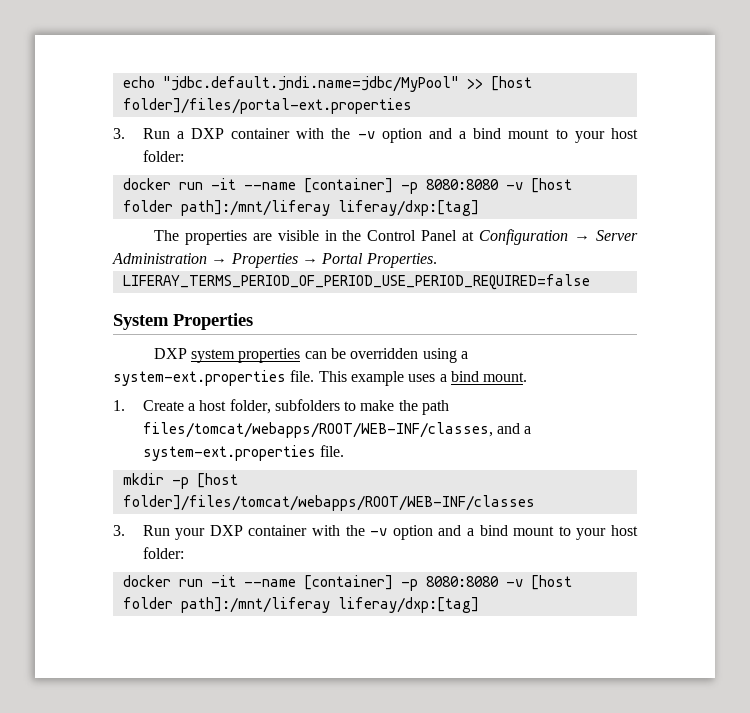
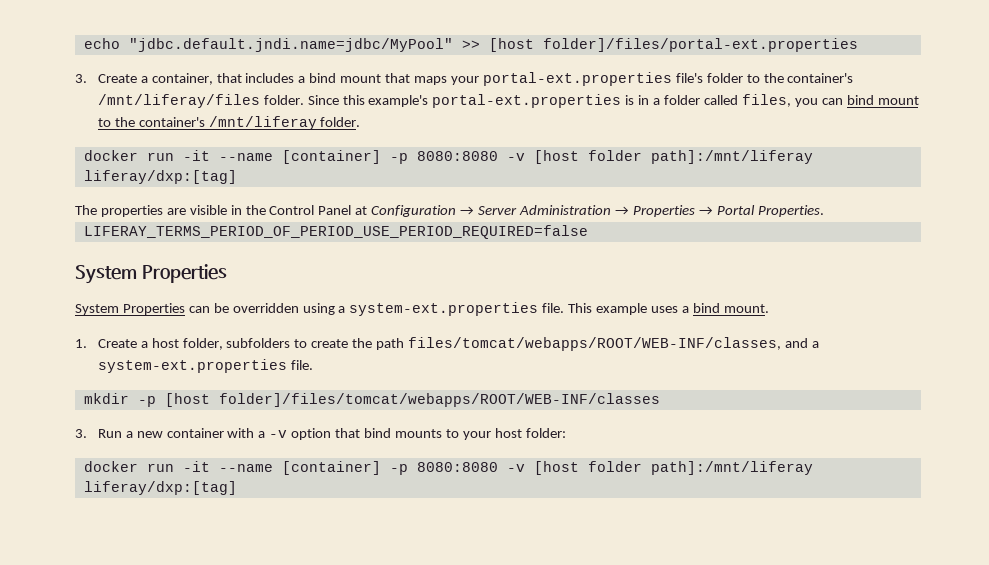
- 3. Run a DXP container with the -v option and a bind mount to your host folder:
+ 3. Create a container, that includes a bind mount that maps your portal-ext.properties file's folder to the container's /mnt/liferay/files folder. Since this example's portal-ext.properties is in a folder called files, you can bind mount to the container's /mnt/liferay folder.
- DXP system properties can be overridden using a system-ext.properties file.
+ System Properties can be overridden using a system-ext.properties file.
- 1. Create a host folder, subfolders to make the path files/tomcat/webapps/ROOT/WEB-INF/classes, and a system-ext.properties file.
+ 1. Create a host folder, subfolders to create the path files/tomcat/webapps/ROOT/WEB-INF/classes, and a system-ext.properties file.
- 3. Run your DXP container with the -v option and a bind mount to your host folder:
+ 3. Run a new container with a -v option that bind mounts to your host folder:

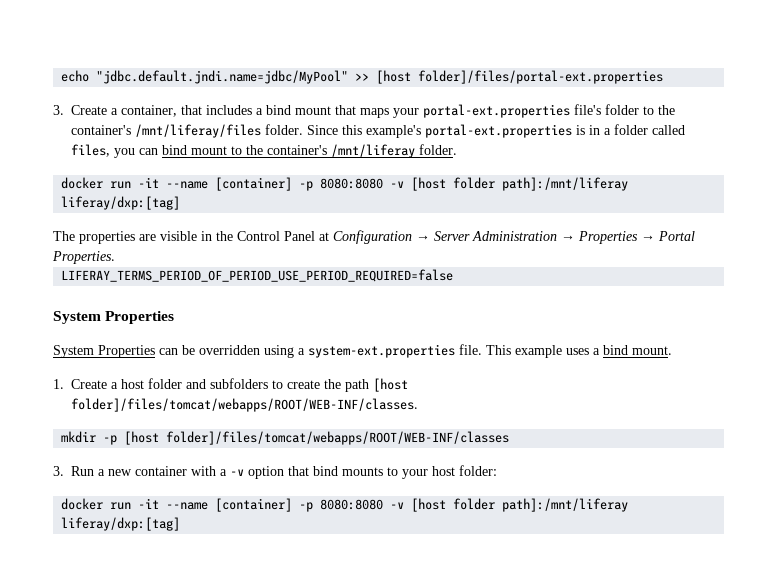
- 1. Create a host folder, subfolders to create the path files/tomcat/webapps/ROOT/WEB-INF/classes, and a system-ext.properties file.
+ 1. Create a host folder and subfolders to create the path [host folder]/files/tomcat/webapps/ROOT/WEB-INF/classes.

